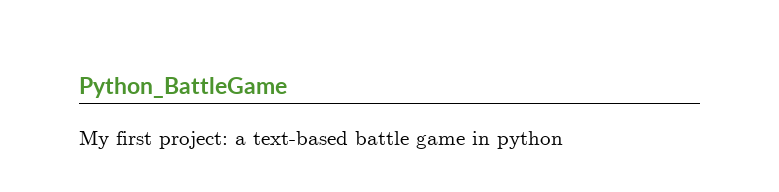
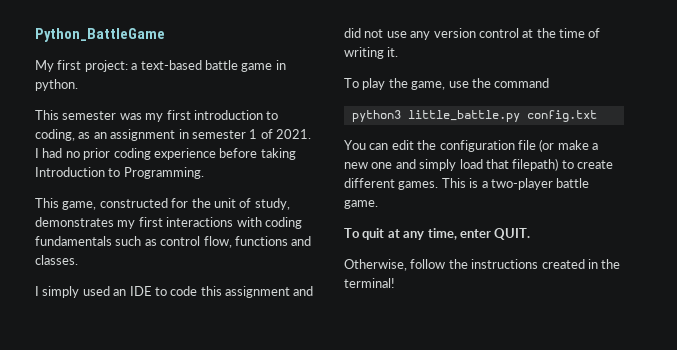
- My first project: a text-based battle game in python
+ My first project: a text-based battle game in python.
+ This semester was my first introduction to coding, as an assignment in semester 1 of 2021. I had no prior coding experience before taking Introduction to Programming.
+ This game, constructed for the unit of study, demonstrates my first interactions with coding fundamentals such as control flow, functions and classes.
+ I simply used an IDE to code this assignment and did not use any version control at the time of writing it.
+ To play the game, use the command
+ python3 little_battle.py config.txt
+ You can edit the configuration file (or make a new one and simply load that filepath) to create different games. This is a two-player battle game.
+ To quit at any time, enter QUIT.
+ Otherwise, follow the instructions created in the terminal!

